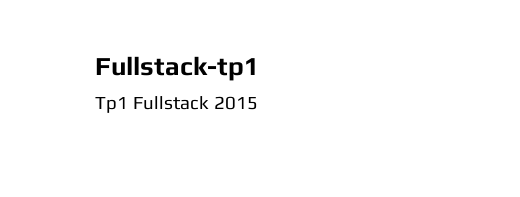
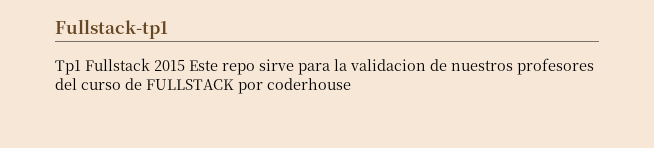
- Tp1 Fullstack 2015
+ Tp1 Fullstack 2015 Este repo sirve para la validacion de nuestros profesores del curso de FULLSTACK por coderhouse

